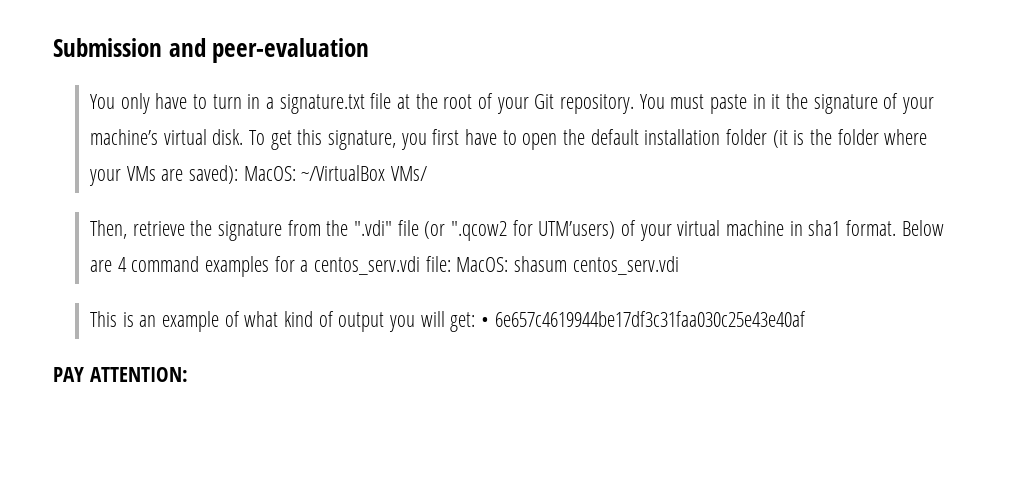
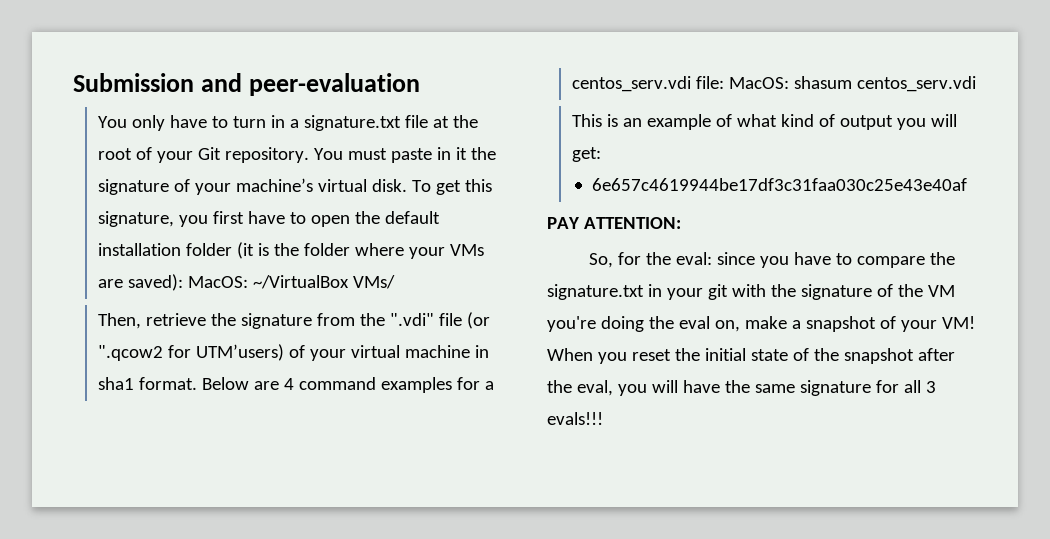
- This is an example of what kind of output you will get: • 6e657c4619944be17df3c31faa030c25e43e40af
+ This is an example of what kind of output you will get:
+ 6e657c4619944be17df3c31faa030c25e43e40af
+ So, for the eval: since you have to compare the signature.txt in your git with the signature of the VM you're doing the eval on, make a snapshot of your VM! When you reset the initial state of the snapshot after the eval, you will have the same signature for all 3 evals!!!

